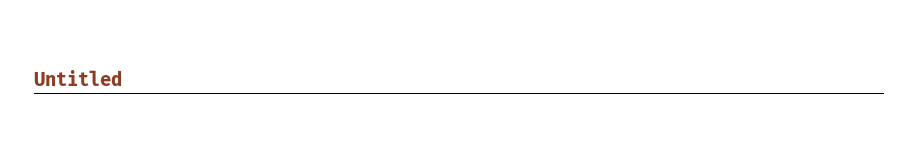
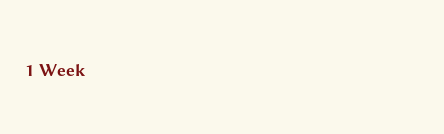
- Untitled
+ 1 Week

